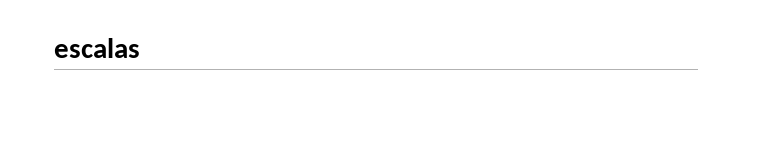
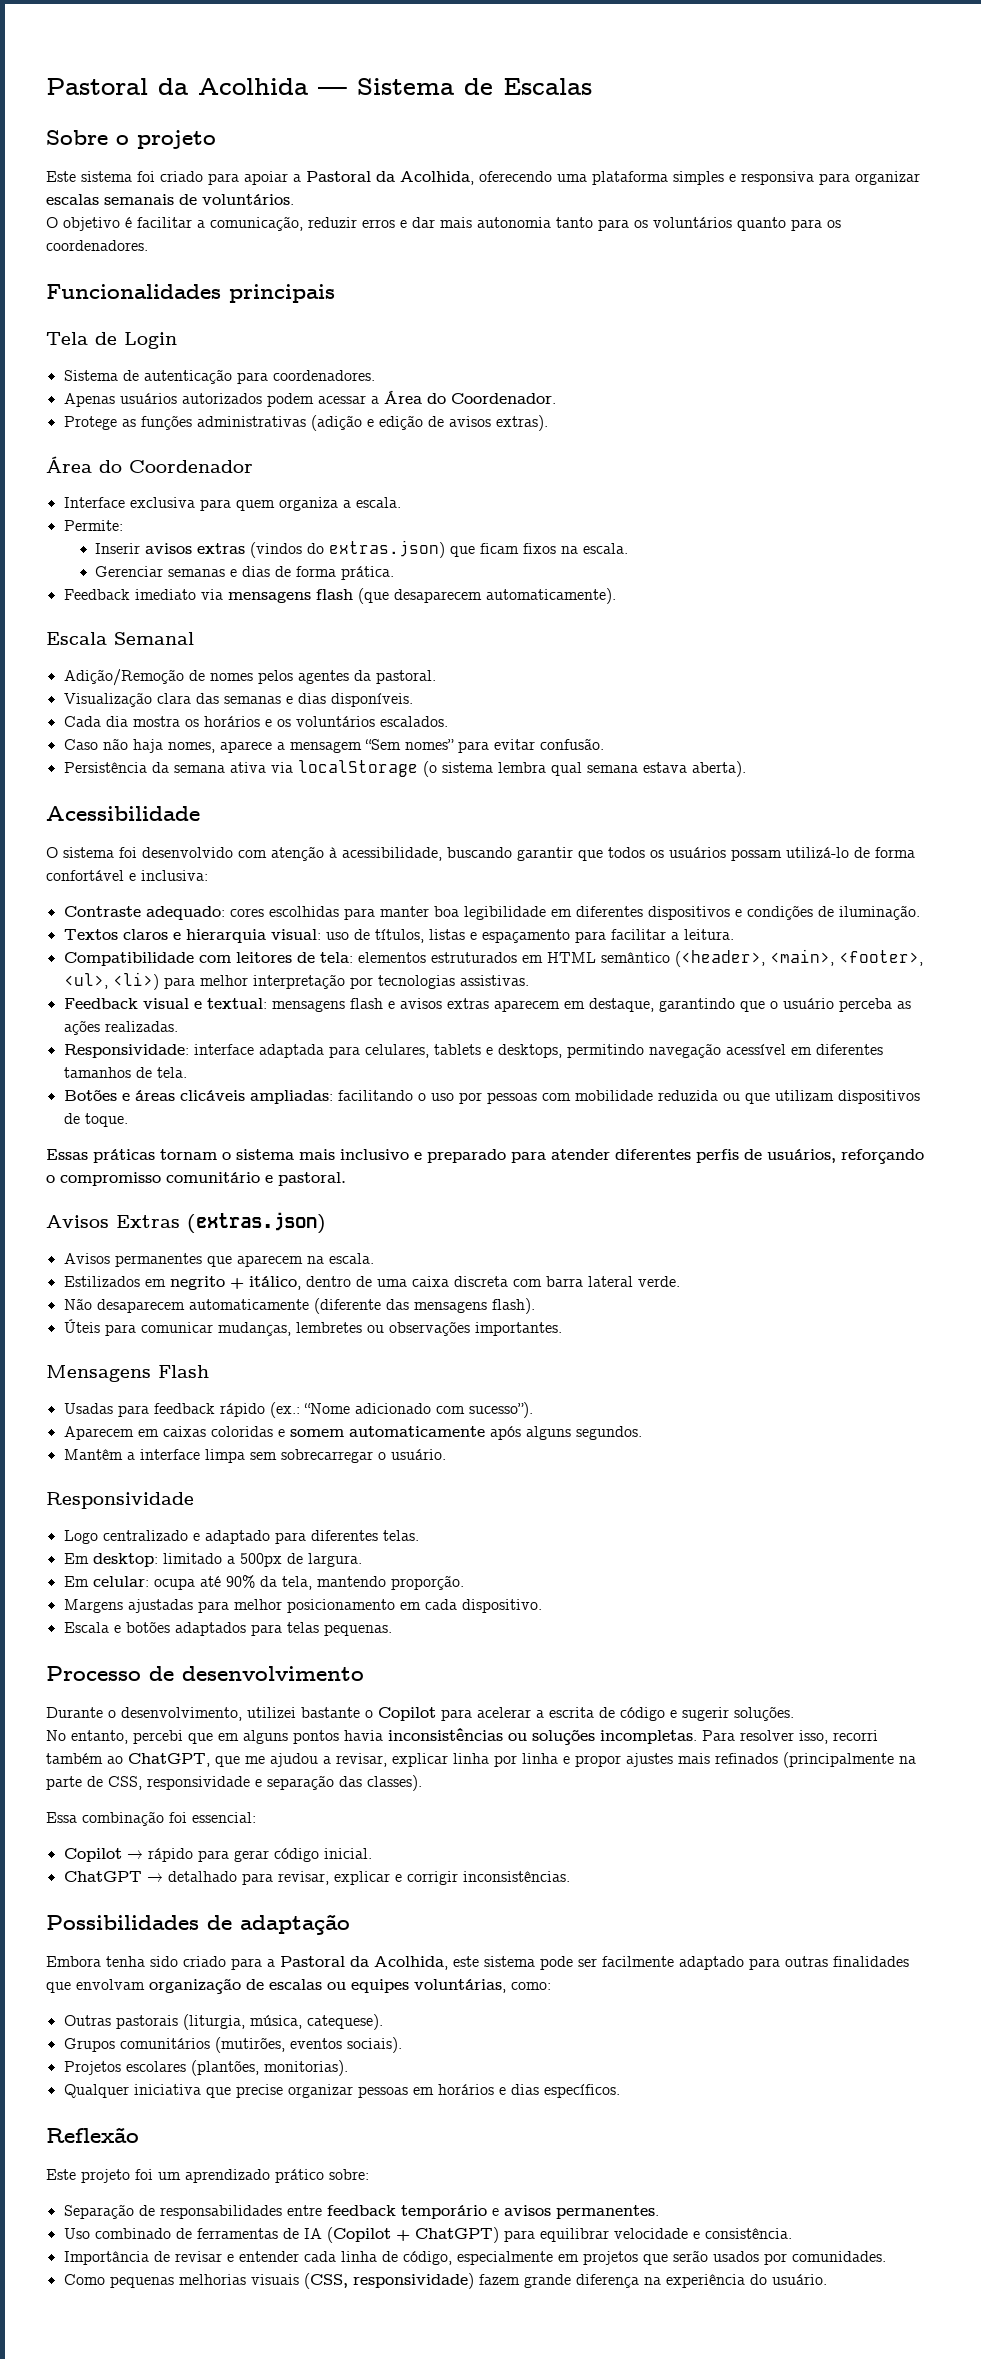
- escalas
+ Pastoral da Acolhida — Sistema de Escalas
+ Sobre o projeto
+ Este sistema foi criado para apoiar a Pastoral da Acolhida, oferecendo uma plataforma simples e responsiva para organizar escalas semanais de voluntários.
+ O objetivo é facilitar a comunicação, reduzir erros e dar mais autonomia tanto para os voluntários quanto para os coordenadores.
+ Funcionalidades principais
+ Tela de Login
+ Sistema de autenticação para coordenadores.
+ Apenas usuários autorizados podem acessar a Área do Coordenador.
+ Protege as funções administrativas (adição e edição de avisos extras).
+ Área do Coordenador
+ Interface exclusiva para quem organiza a escala.
+ Permite:
+ Inserir avisos extras (vindos do extras.json) que ficam fixos na escala.
+ Gerenciar semanas e dias de forma prática.
+ Feedback imediato via mensagens flash (que desaparecem automaticamente).
+ Escala Semanal
+ Adição/Remoção de nomes pelos agentes da pastoral.
+ Visualização clara das semanas e dias disponíveis.
+ Cada dia mostra os horários e os voluntários escalados.
+ Caso não haja nomes, aparece a mensagem “Sem nomes” para evitar confusão.
+ Persistência da semana ativa via localStorage (o sistema lembra qual semana estava aberta).
+ Acessibilidade
+ O sistema foi desenvolvido com atenção à acessibilidade, buscando garantir que todos os usuários possam utilizá-lo de forma confortável e inclusiva:
+ Contraste adequado: cores escolhidas para manter boa legibilidade em diferentes dispositivos e condições de iluminação.
+ Textos claros e hierarquia visual: uso de títulos, listas e espaçamento para facilitar a leitura.
+ Compatibilidade com leitores de tela: elementos estruturados em HTML semântico (<header>, <main>, <footer>, <ul>, <li>) para melhor interpretação por tecnologias assistivas.
+ Feedback visual e textual: mensagens flash e avisos extras aparecem em destaque, garantindo que o usuário perceba as ações realizadas.
+ Responsividade: interface adaptada para celulares, tablets e desktops, permitindo navegação acessível em diferentes tamanhos de tela.
+ Botões e áreas clicáveis ampliadas: facilitando o uso por pessoas com mobilidade reduzida ou que utilizam dispositivos de toque.
+ Essas práticas tornam o sistema mais inclusivo e preparado para atender diferentes perfis de usuários, reforçando o compromisso comunitário e pastoral.
+ Avisos Extras (extras.json)
+ Avisos permanentes que aparecem na escala.
+ Estilizados em negrito + itálico, dentro de uma caixa discreta com barra lateral verde.
+ Não desaparecem automaticamente (diferente das mensagens flash).
+ Úteis para comunicar mudanças, lembretes ou observações importantes.
+ Mensagens Flash
+ Usadas para feedback rápido (ex.: “Nome adicionado com sucesso”).
+ Aparecem em caixas coloridas e somem automaticamente após alguns segundos.
+ Mantêm a interface limpa sem sobrecarregar o usuário.
+ Responsividade
+ Logo centralizado e adaptado para diferentes telas.
+ Em desktop: limitado a 500px de largura.
+ Em celular: ocupa até 90% da tela, mantendo proporção.
+ Margens ajustadas para melhor posicionamento em cada dispositivo.
+ Escala e botões adaptados para telas pequenas.
+ Processo de desenvolvimento
+ Durante o desenvolvimento, utilizei bastante o Copilot para acelerar a escrita de código e sugerir soluções.
+ No entanto, percebi que em alguns pontos havia inconsistências ou soluções incompletas. Para resolver isso, recorri também ao ChatGPT, que me ajudou a revisar, explicar linha por linha e propor ajustes mais refinados (principalmente na parte de CSS, responsividade e separação das classes).
+ Essa combinação foi essencial:
+ Copilot → rápido para gerar código inicial.
+ ChatGPT → detalhado para revisar, explicar e corrigir inconsistências.
+ Possibilidades de adaptação
+ Embora tenha sido criado para a Pastoral da Acolhida, este sistema pode ser facilmente adaptado para outras finalidades que envolvam organização de escalas ou equipes voluntárias, como:
+ Outras pastorais (liturgia, música, catequese).
+ Grupos comunitários (mutirões, eventos sociais).
+ Projetos escolares (plantões, monitorias).
+ Qualquer iniciativa que precise organizar pessoas em horários e dias específicos.
+ Reflexão
+ Este projeto foi um aprendizado prático sobre:
+ Separação de responsabilidades entre feedback temporário e avisos permanentes.
+ Uso combinado de ferramentas de IA (Copilot + ChatGPT) para equilibrar velocidade e consistência.
+ Importância de revisar e entender cada linha de código, especialmente em projetos que serão usados por comunidades.
+ Como pequenas melhorias visuais (CSS, responsividade) fazem grande diferença na experiência do usuário.

